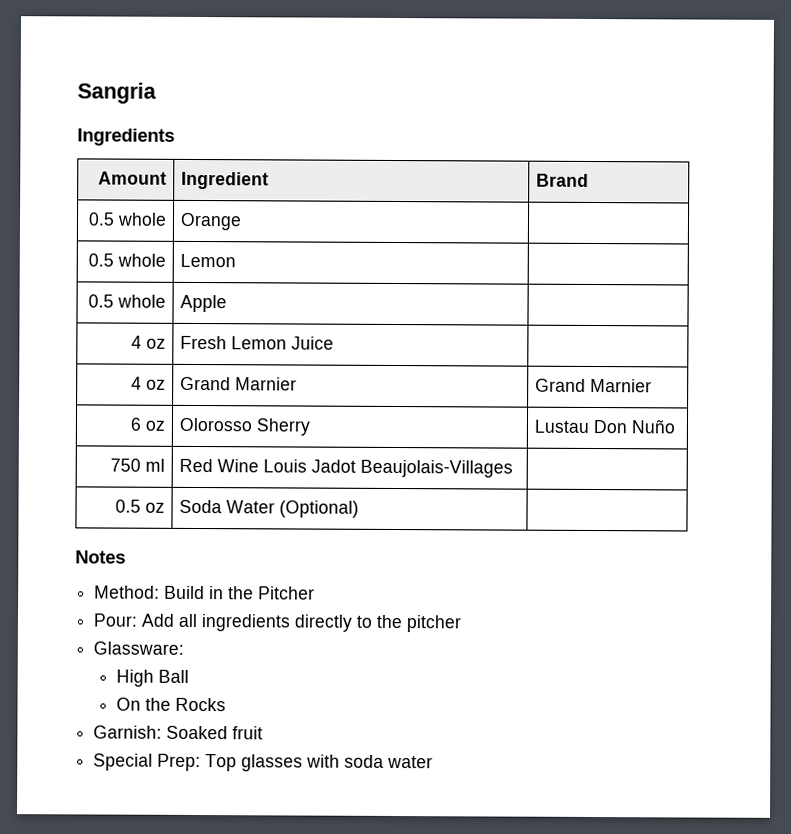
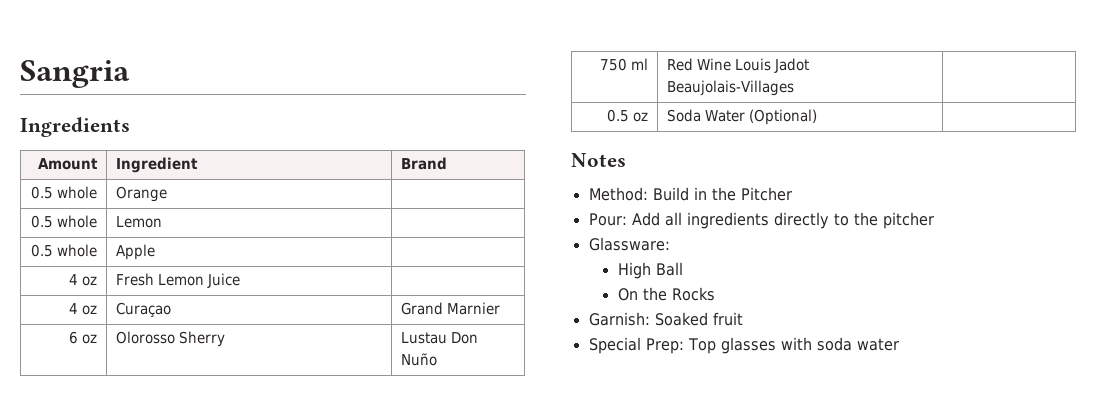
- 4 oz | Grand Marnier | Grand Marnier
+ 4 oz | Curaçao | Grand Marnier

